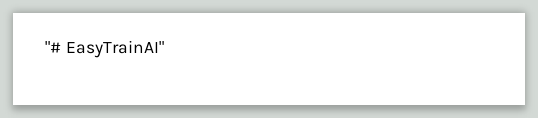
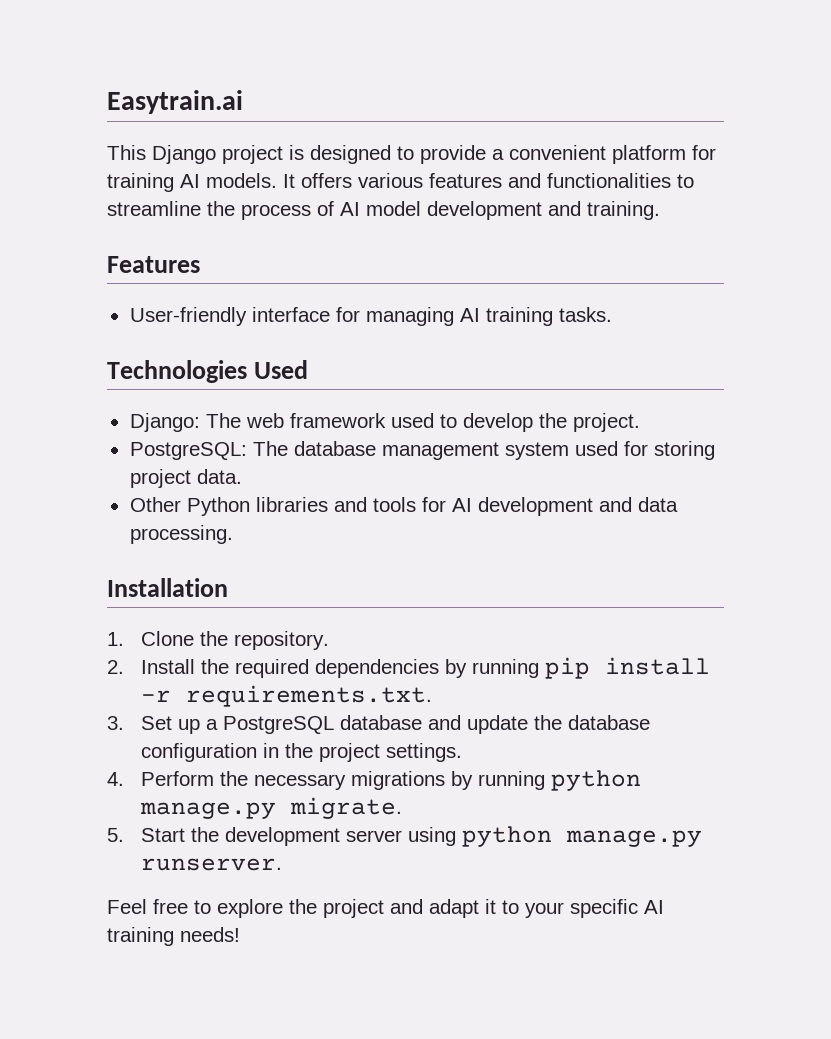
- "# EasyTrainAI"
+ Easytrain.ai
+ This Django project is designed to provide a convenient platform for training AI models. It offers various features and functionalities to streamline the process of AI model development and training.
+ Features
+ User-friendly interface for managing AI training tasks.
+ Technologies Used
+ Django: The web framework used to develop the project.
+ PostgreSQL: The database management system used for storing project data.
+ Other Python libraries and tools for AI development and data processing.
+ Installation
+ 1. Clone the repository.
+ 2. Install the required dependencies by running pip install -r requirements.txt.
+ 3. Set up a PostgreSQL database and update the database configuration in the project settings.
+ 4. Perform the necessary migrations by running python manage.py migrate.
+ 5. Start the development server using python manage.py runserver.
+ Feel free to explore the project and adapt it to your specific AI training needs!

